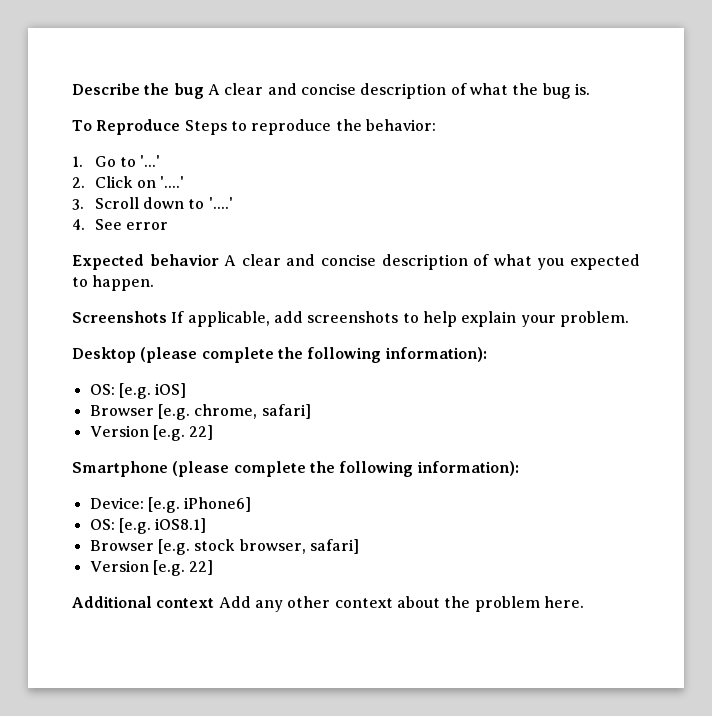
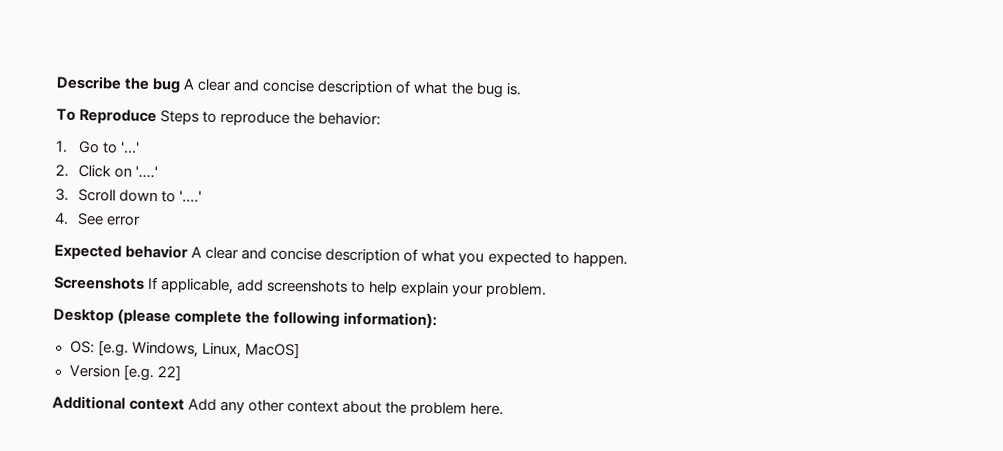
- OS: [e.g. iOS]
- Browser [e.g. chrome, safari]
- Version [e.g. 22]
- Smartphone (please complete the following information):
- Device: [e.g. iPhone6]
- OS: [e.g. iOS8.1]
- Browser [e.g. stock browser, safari]
+ OS: [e.g. Windows, Linux, MacOS]

